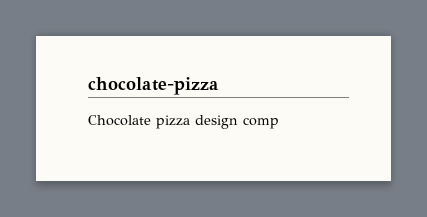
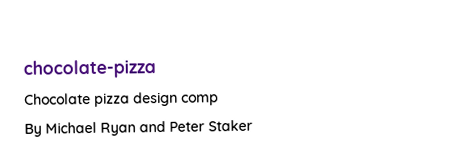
+ By Michael Ryan and Peter Staker

